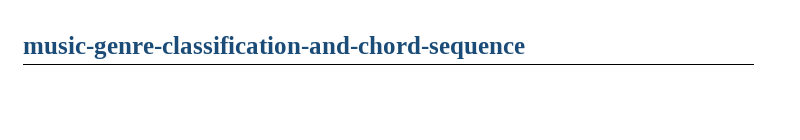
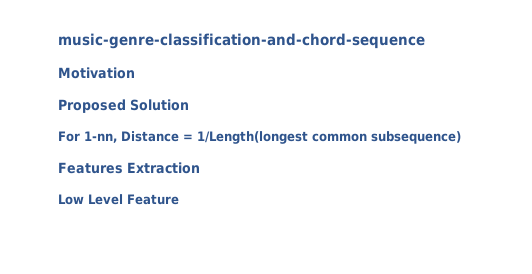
+ Motivation
+ Proposed Solution
+ For 1-nn, Distance = 1/Length(longest common subsequence)
+ Features Extraction
+ Low Level Feature

